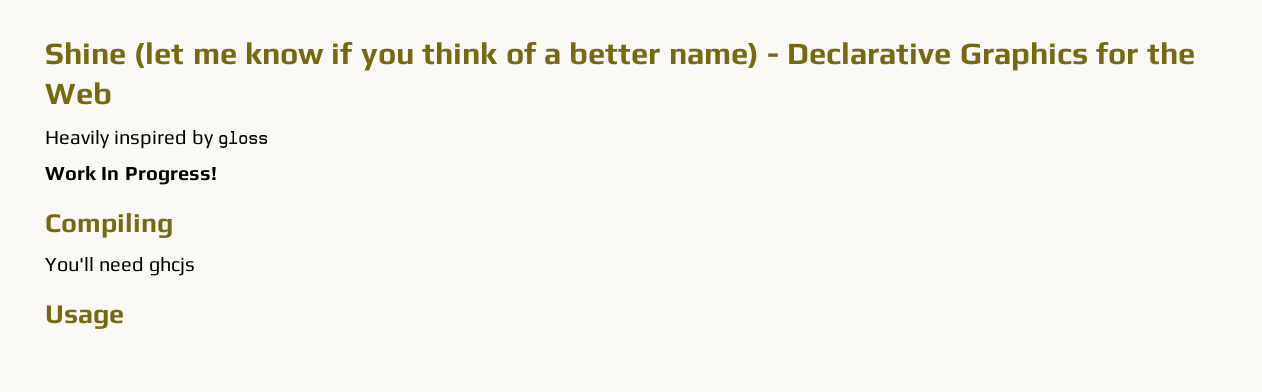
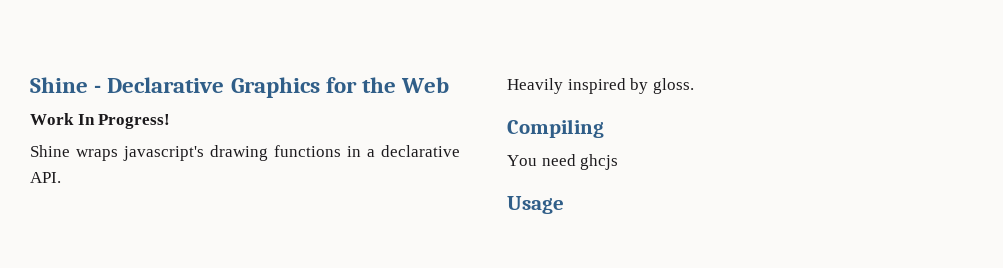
- Shine (let me know if you think of a better name) - Declarative Graphics for the Web
+ Shine - Declarative Graphics for the Web
- Heavily inspired by gloss
+ Shine wraps javascript's drawing functions in a declarative API.
+ Heavily inspired by gloss.
- You'll need ghcjs
+ You need ghcjs

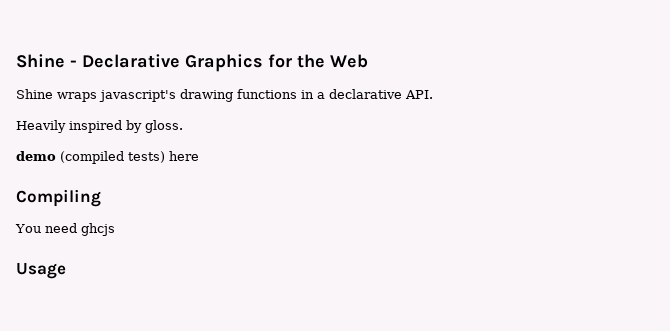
- Work In Progress!
+ demo (compiled tests) here

